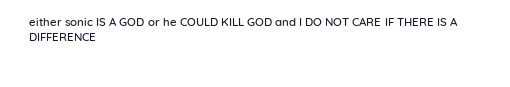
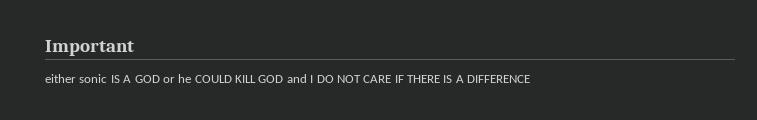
+ Important

